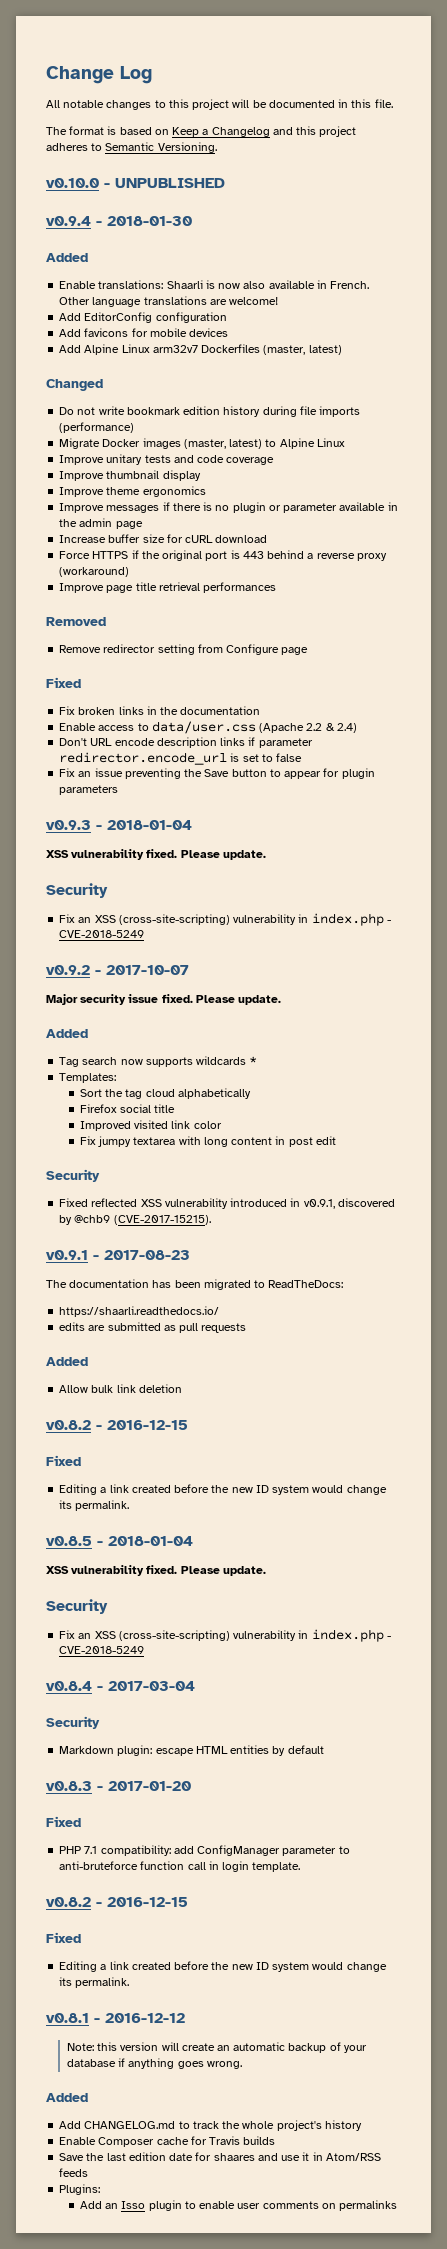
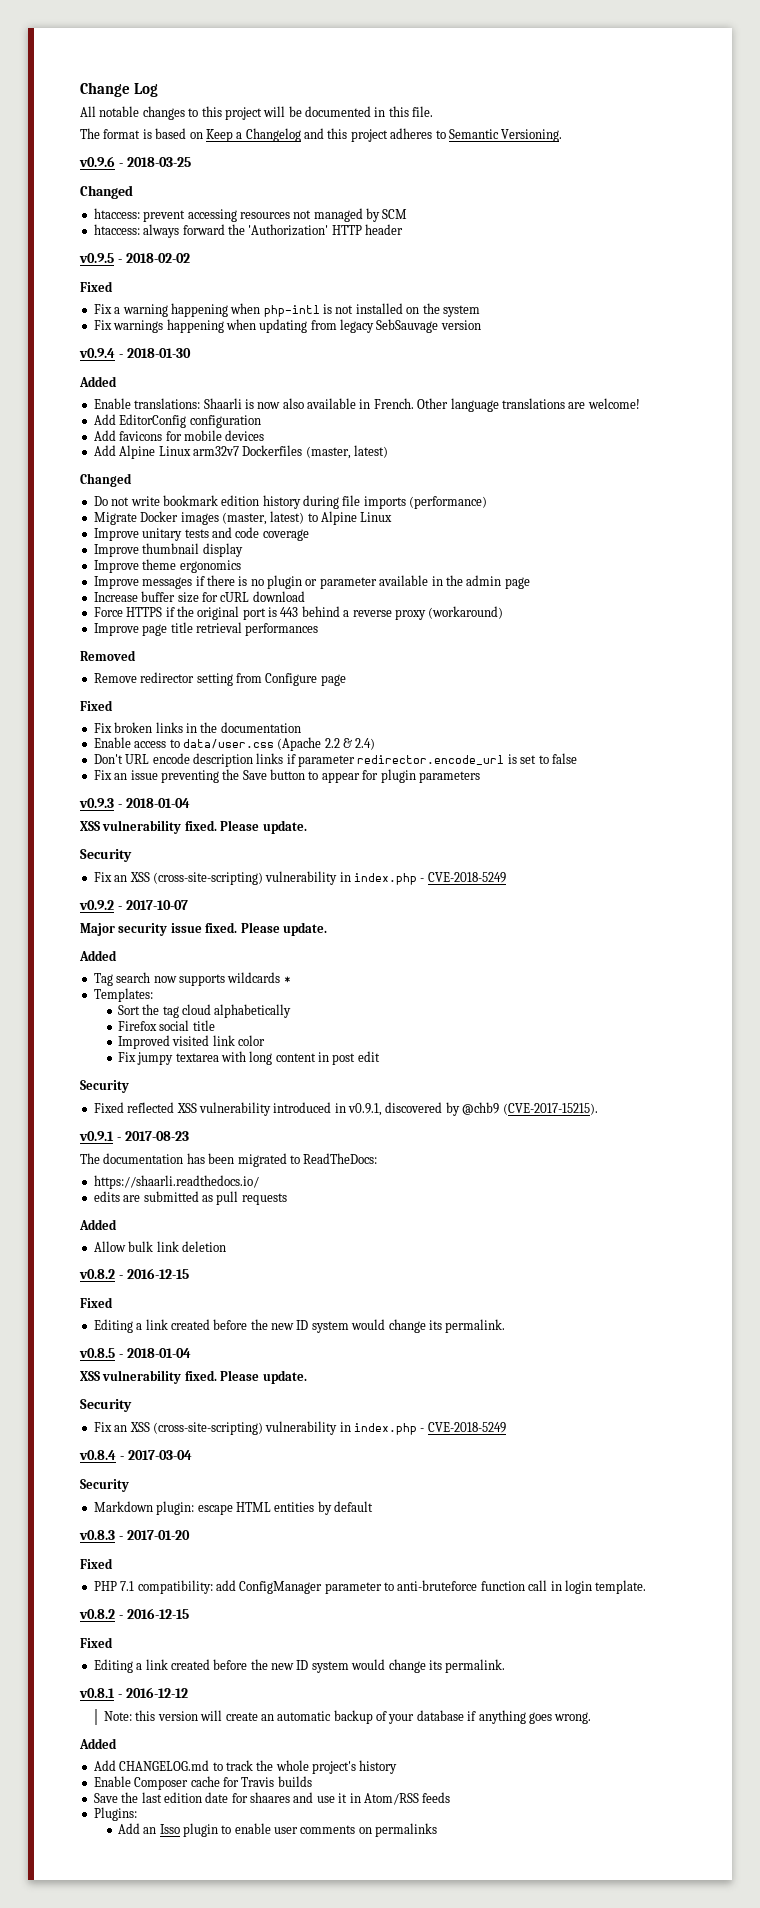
- v0.10.0 - UNPUBLISHED
+ v0.9.6 - 2018-03-25
+ Changed
+ htaccess: prevent accessing resources not managed by SCM
+ htaccess: always forward the 'Authorization' HTTP header
+ v0.9.5 - 2018-02-02
+ Fixed
+ Fix a warning happening when php-intl is not installed on the system
+ Fix warnings happening when updating from legacy SebSauvage version

